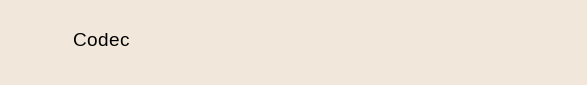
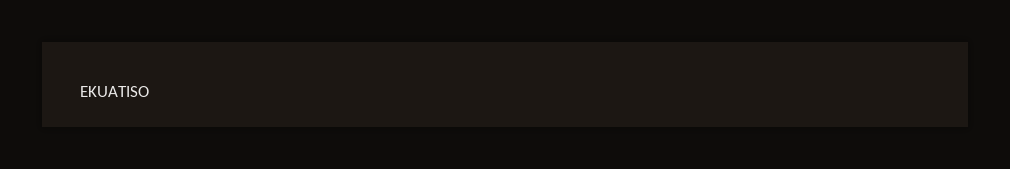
- Codec
+ EKUATISO

